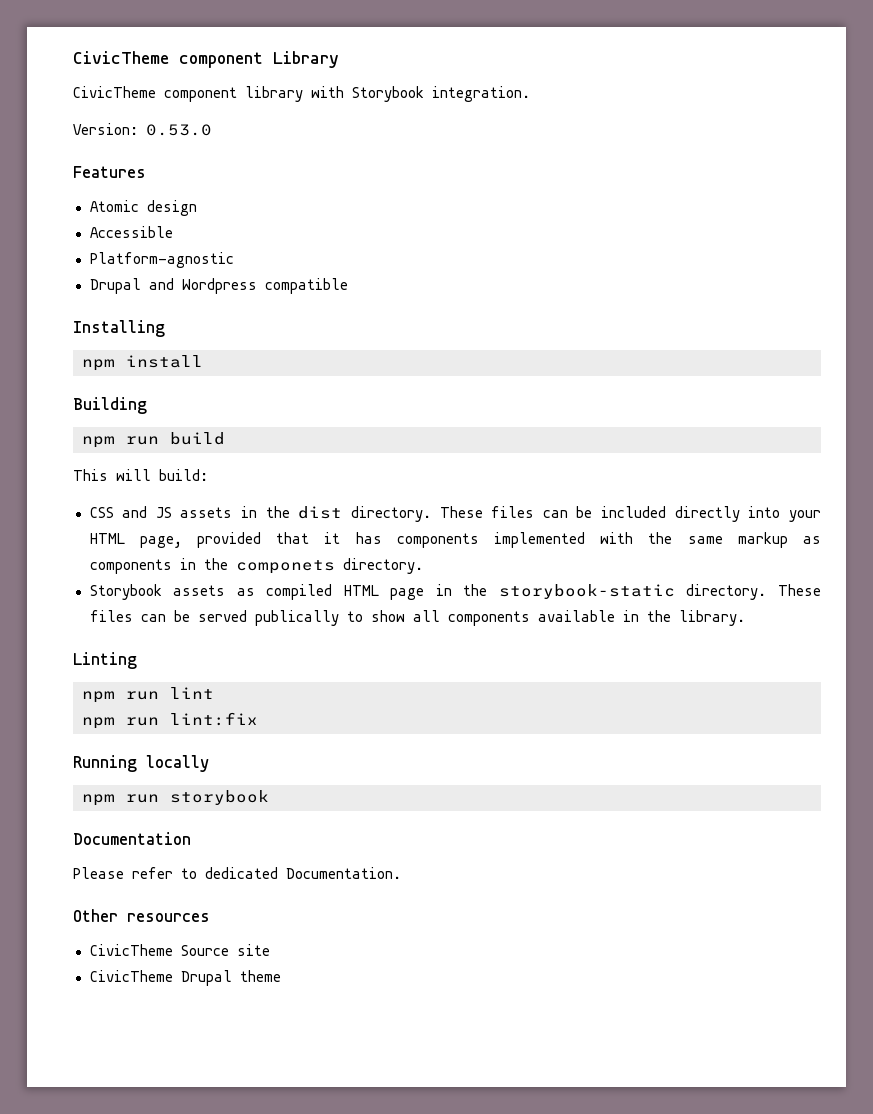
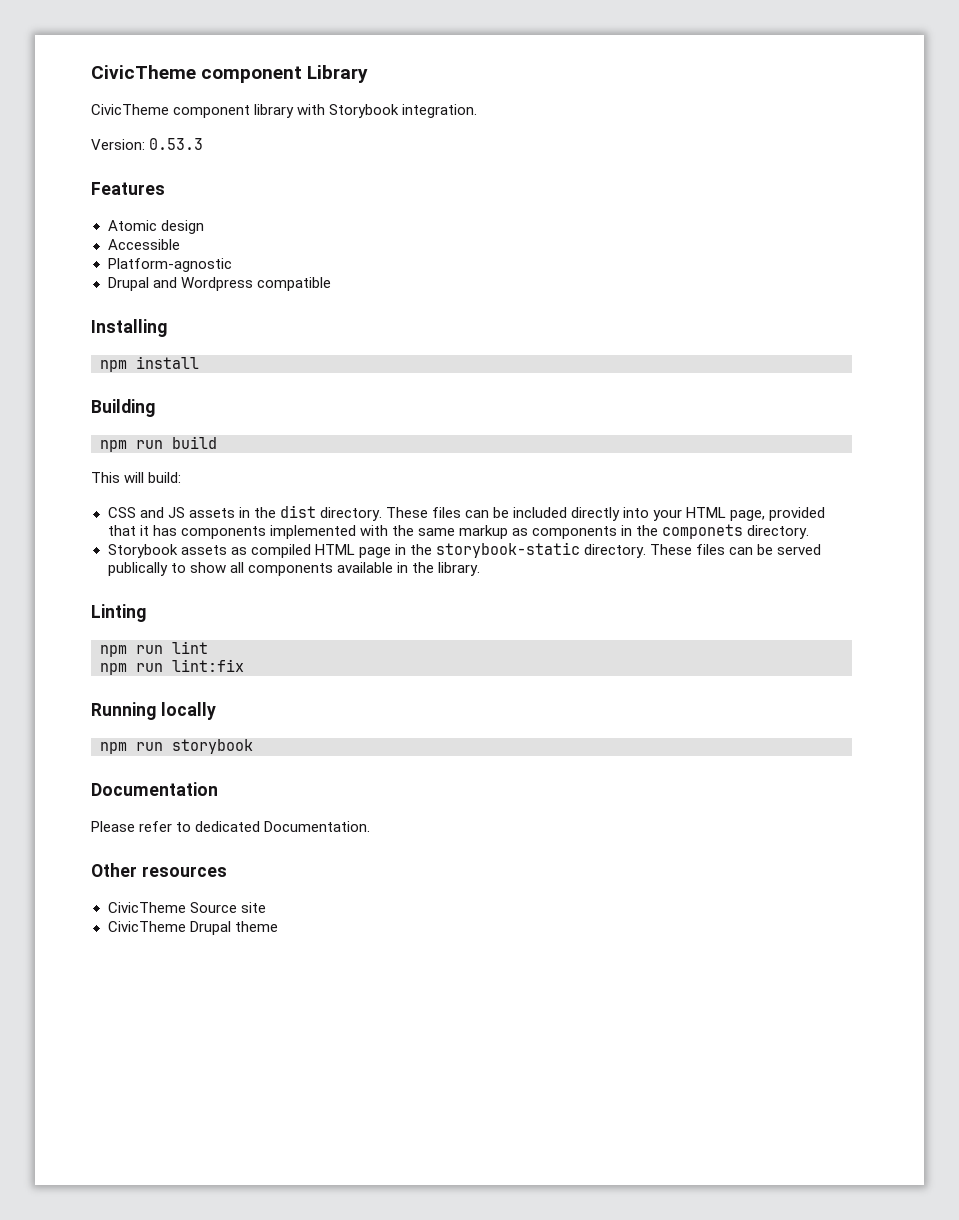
- Version: 0.53.0
+ Version: 0.53.3

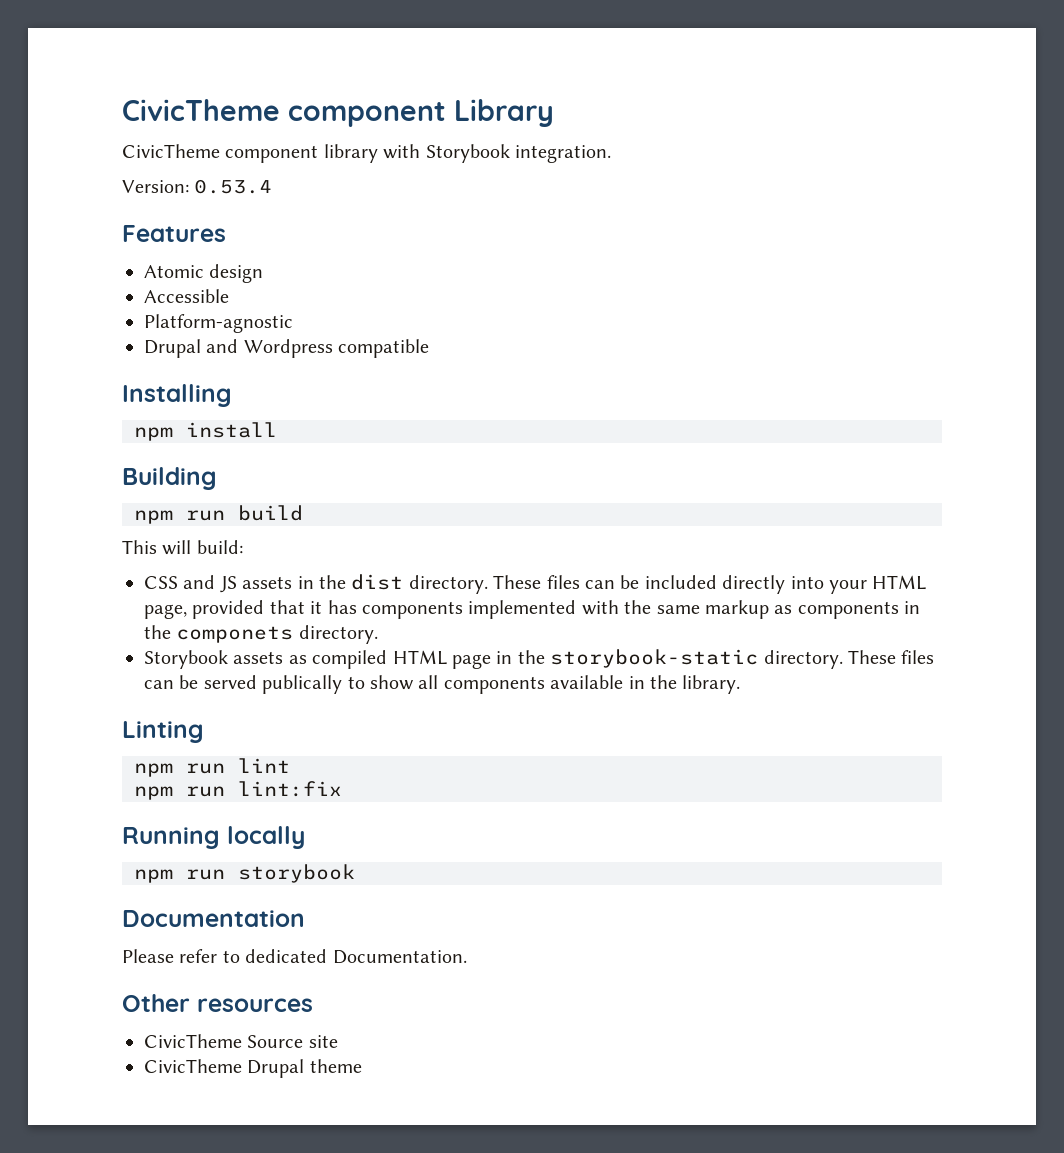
- Version: 0.53.3
+ Version: 0.53.4

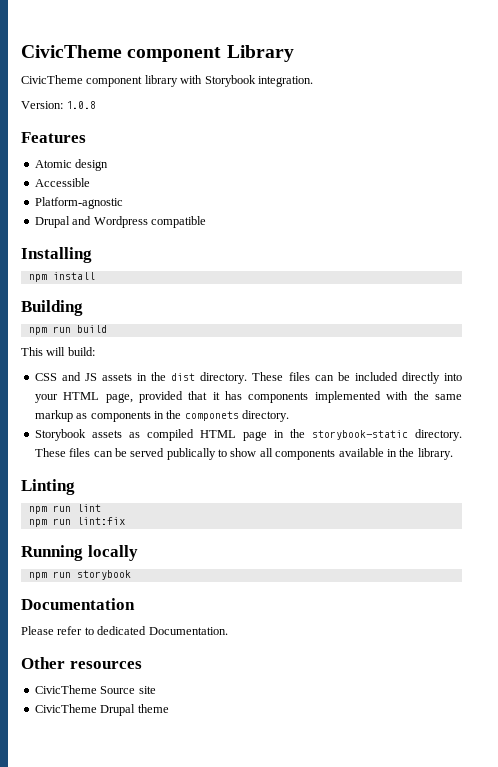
- Version: 0.53.4
+ Version: 1.0.8

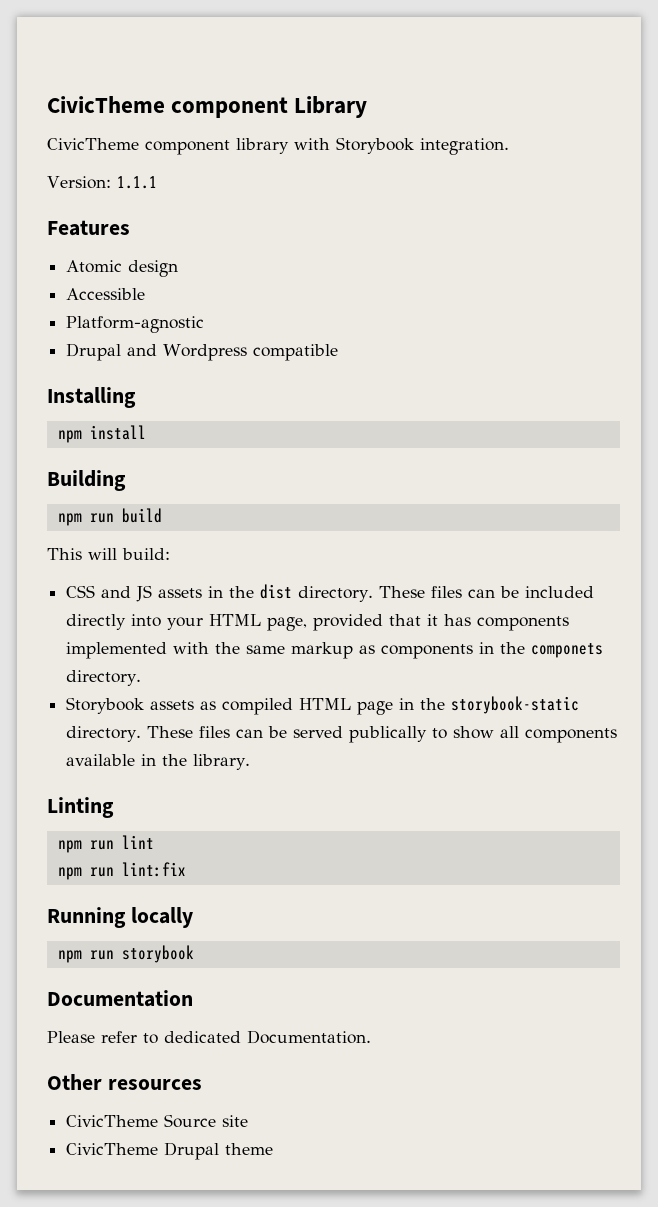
- Version: 1.0.8
+ Version: 1.1.1

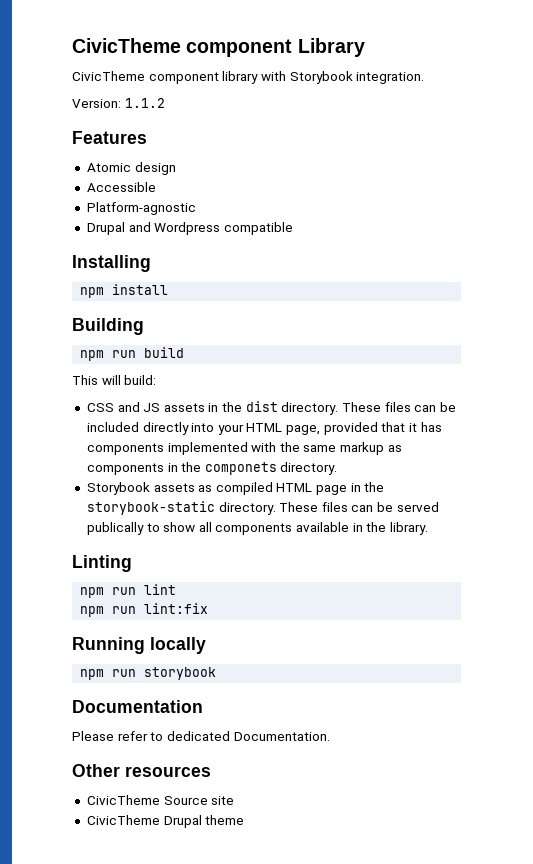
- Version: 1.1.1
+ Version: 1.1.2

